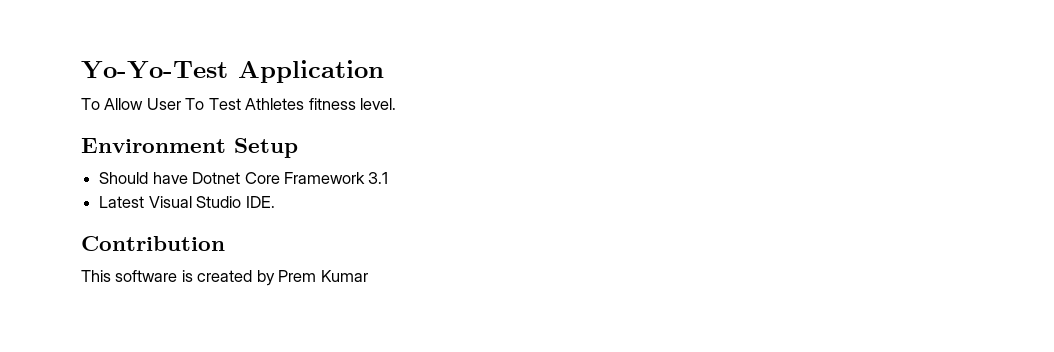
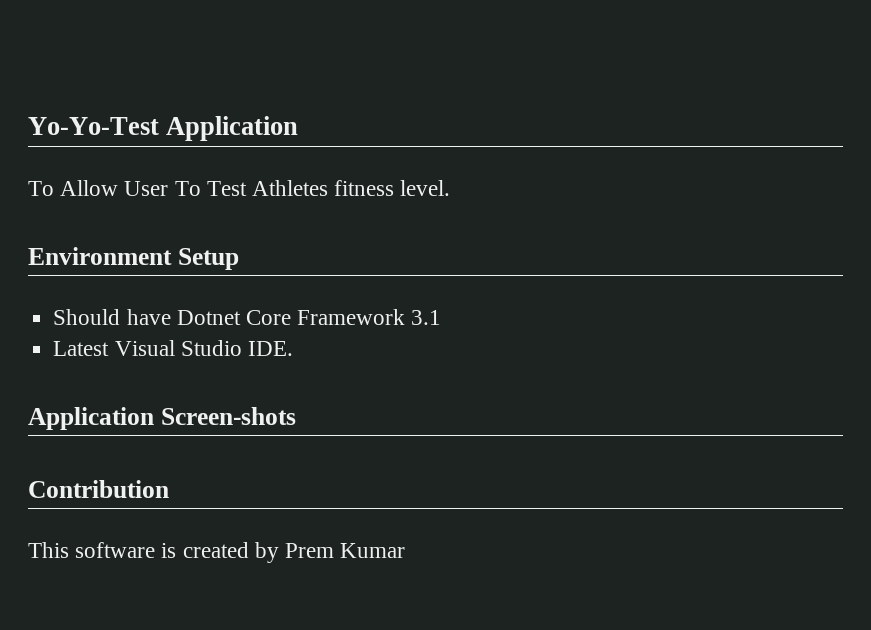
+ Application Screen-shots

